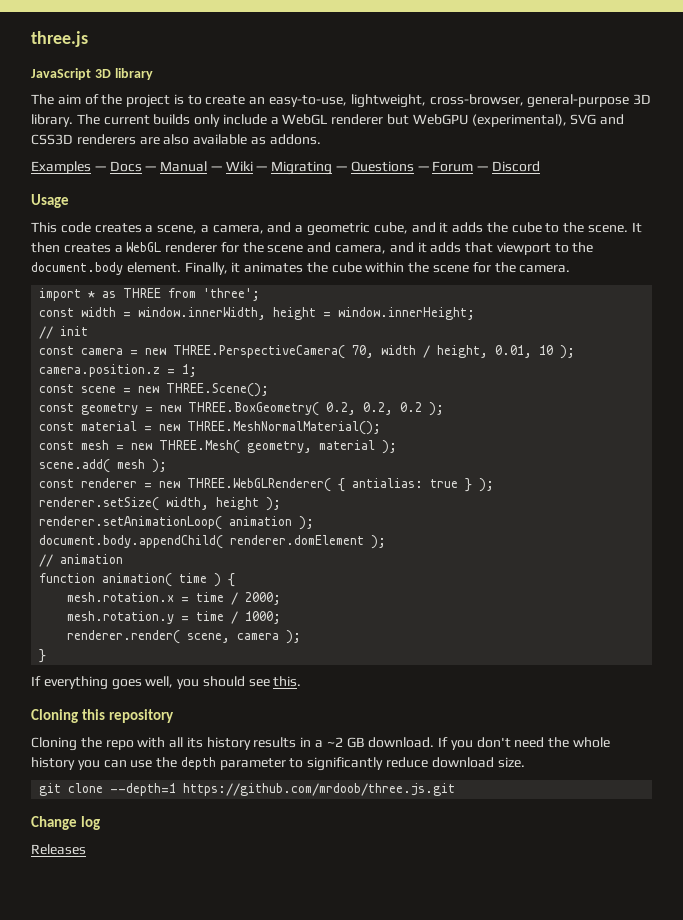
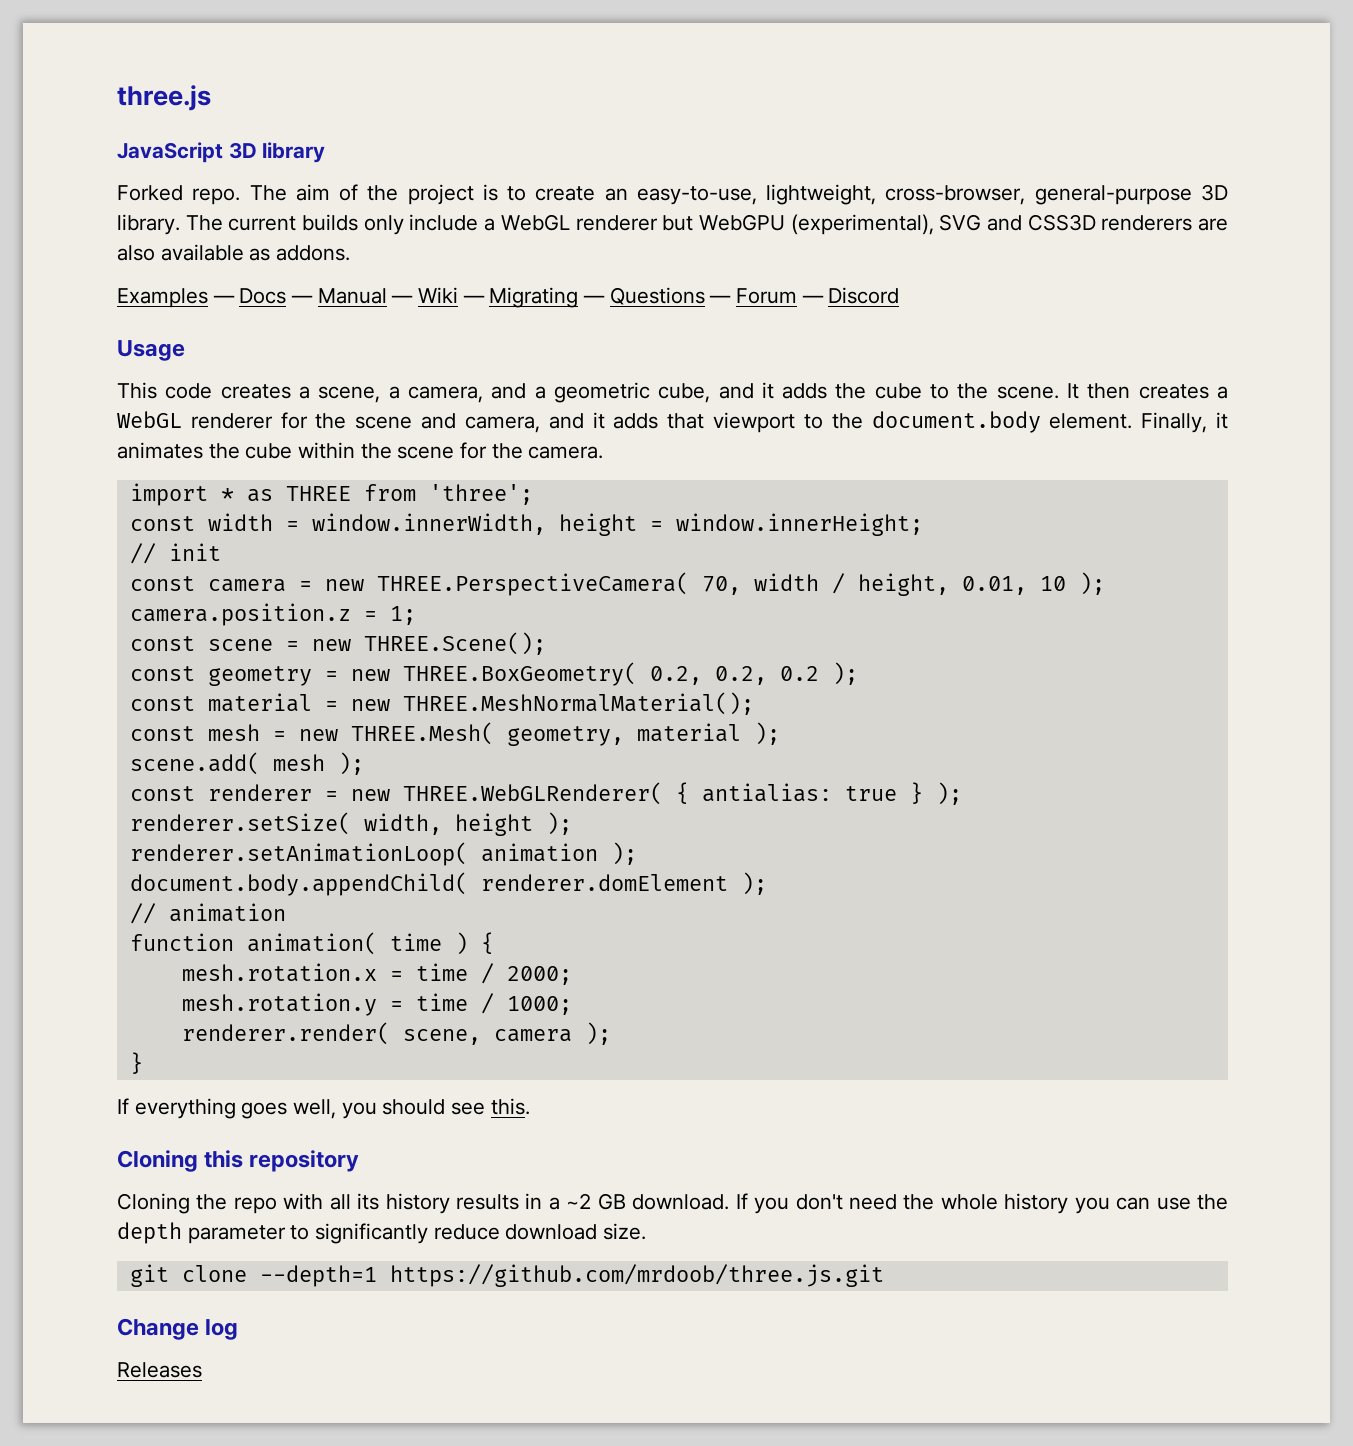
+ Forked repo.

